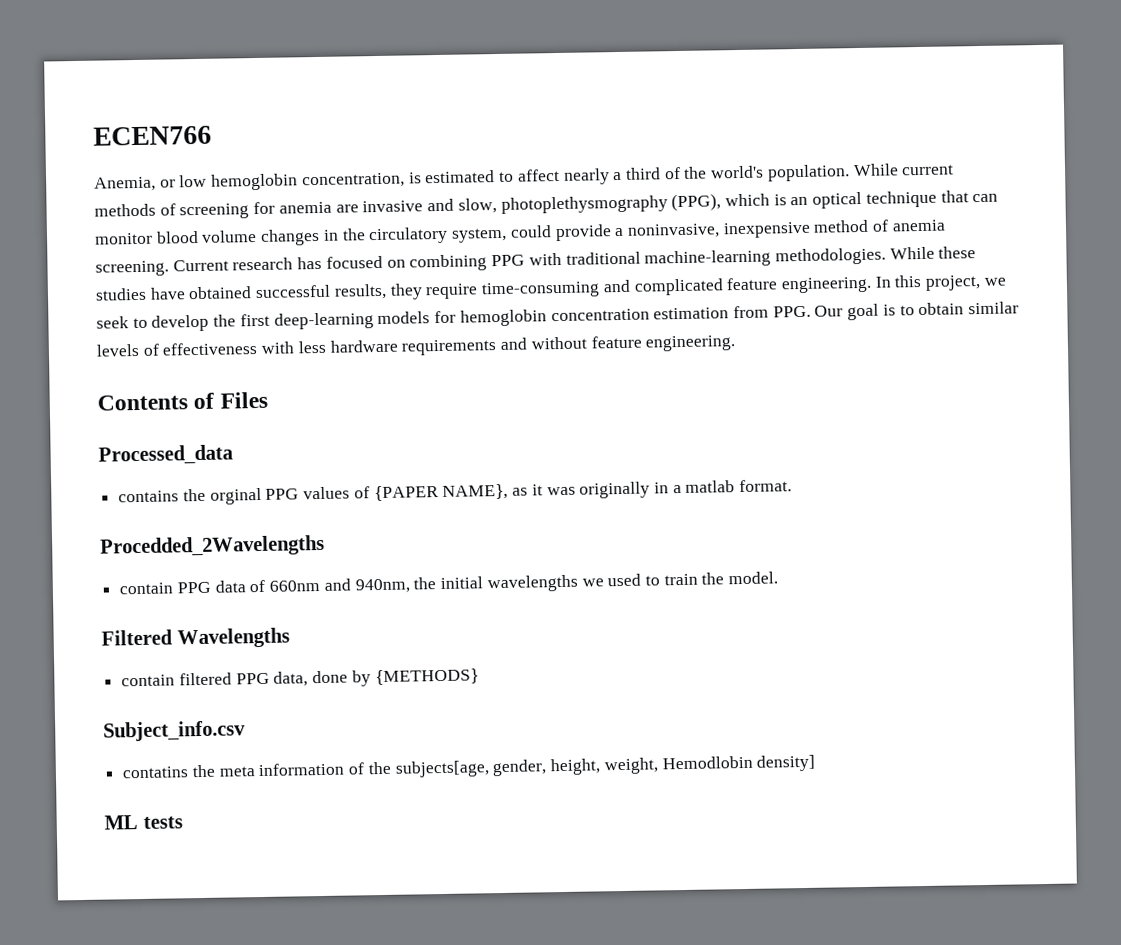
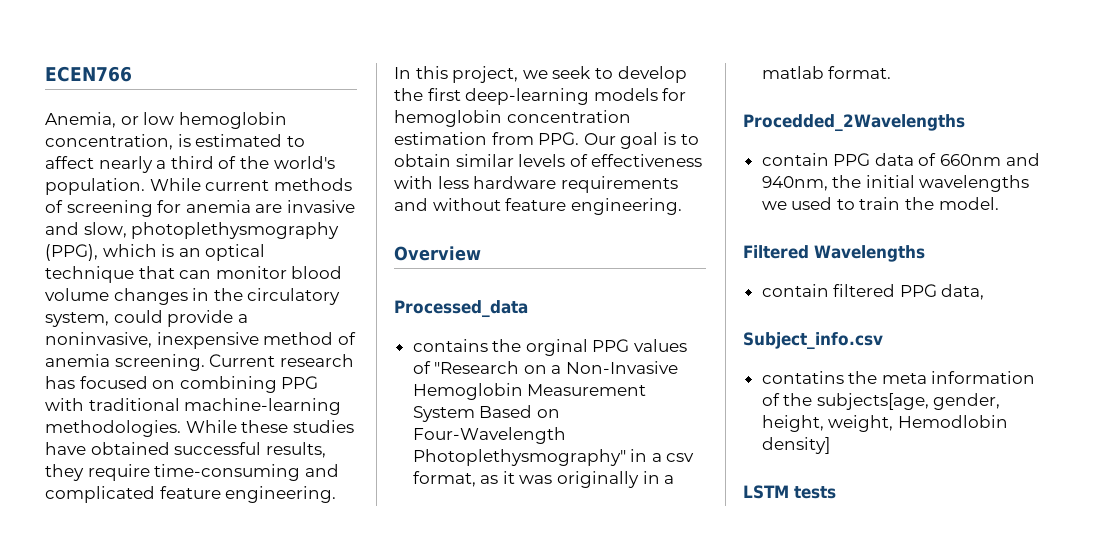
- Contents of Files
+ Overview
- contains the orginal PPG values of {PAPER NAME}, as it was originally in a matlab format.
+ contains the orginal PPG values of "Research on a Non-Invasive Hemoglobin Measurement System Based on Four-Wavelength Photoplethysmography" in a csv format, as it was originally in a matlab format.
- contain filtered PPG data, done by {METHODS}
+ contain filtered PPG data,
- ML tests
+ LSTM tests

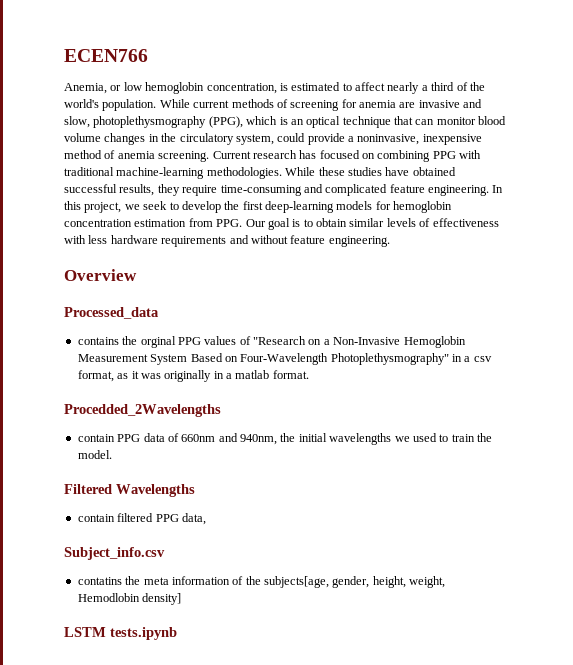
- LSTM tests
+ LSTM tests.ipynb

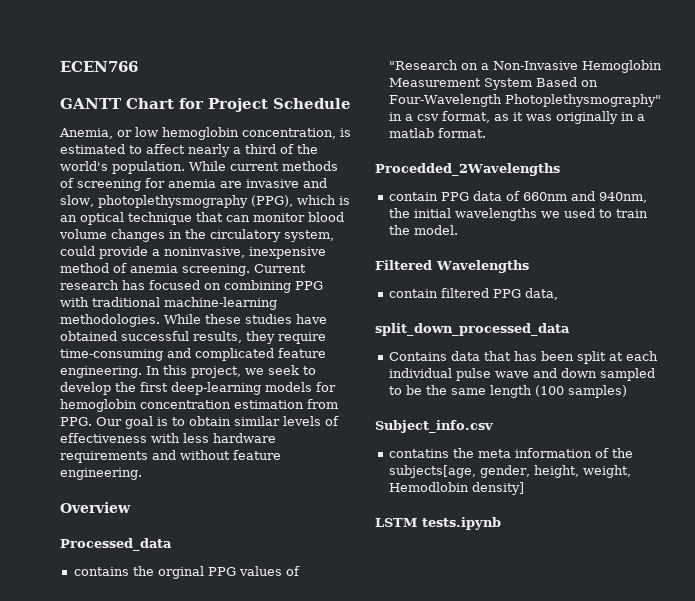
+ GANTT Chart for Project Schedule
+ split_down_processed_data
+ Contains data that has been split at each individual pulse wave and down sampled to be the same length (100 samples)

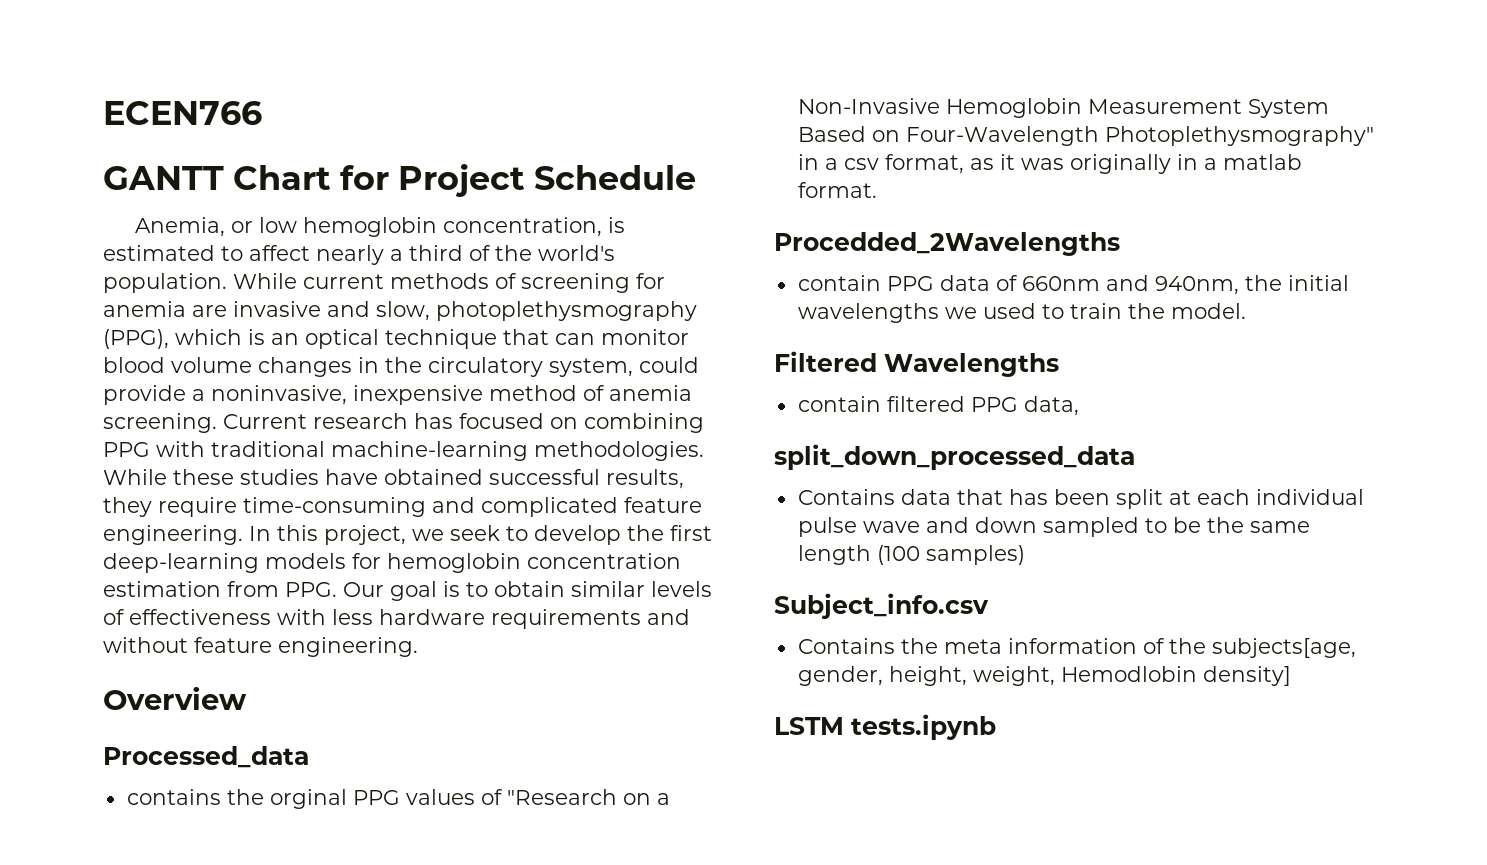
- contatins the meta information of the subjects[age, gender, height, weight, Hemodlobin density]
+ Contains the meta information of the subjects[age, gender, height, weight, Hemodlobin density]

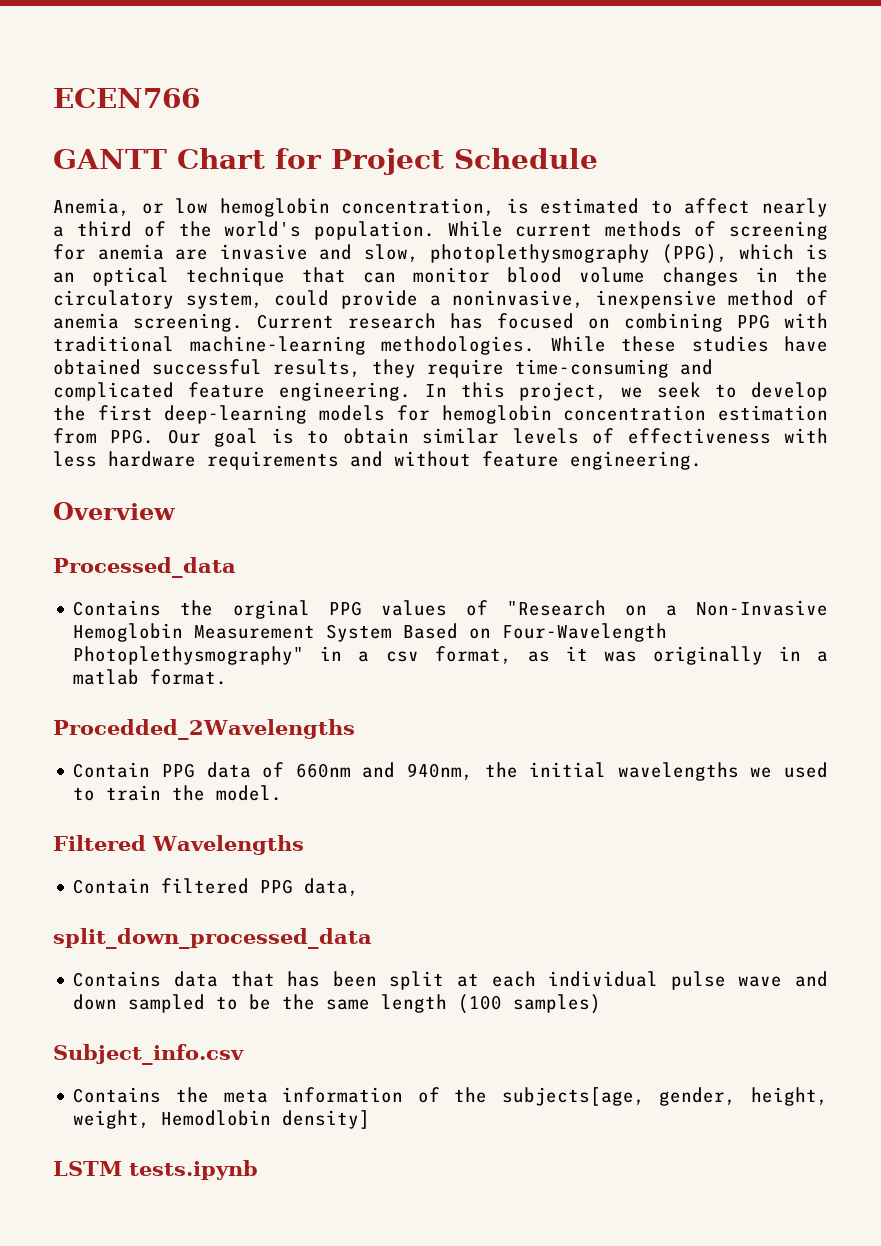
- contains the orginal PPG values of "Research on a Non-Invasive Hemoglobin Measurement System Based on Four-Wavelength Photoplethysmography" in a csv format, as it was originally in a matlab format.
+ Contains the orginal PPG values of "Research on a Non-Invasive Hemoglobin Measurement System Based on Four-Wavelength Photoplethysmography" in a csv format, as it was originally in a matlab format.
- contain PPG data of 660nm and 940nm, the initial wavelengths we used to train the model.
+ Contain PPG data of 660nm and 940nm, the initial wavelengths we used to train the model.
- contain filtered PPG data,
+ Contain filtered PPG data,

